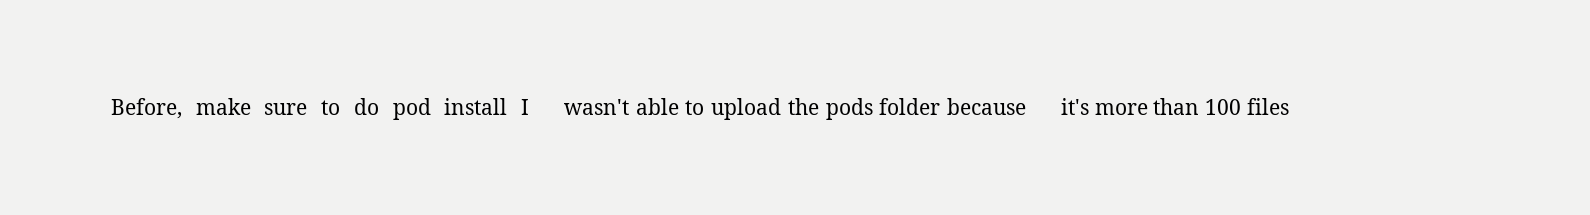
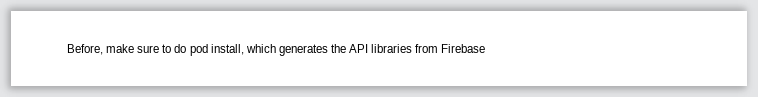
- Before, make sure to do pod install I wasn't able to upload the pods folder because it's more than 100 files
+ Before, make sure to do pod install, which generates the API libraries from Firebase

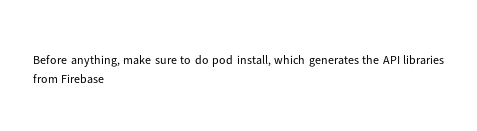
- Before, make sure to do pod install, which generates the API libraries from Firebase
+ Before anything, make sure to do pod install, which generates the API libraries from Firebase

